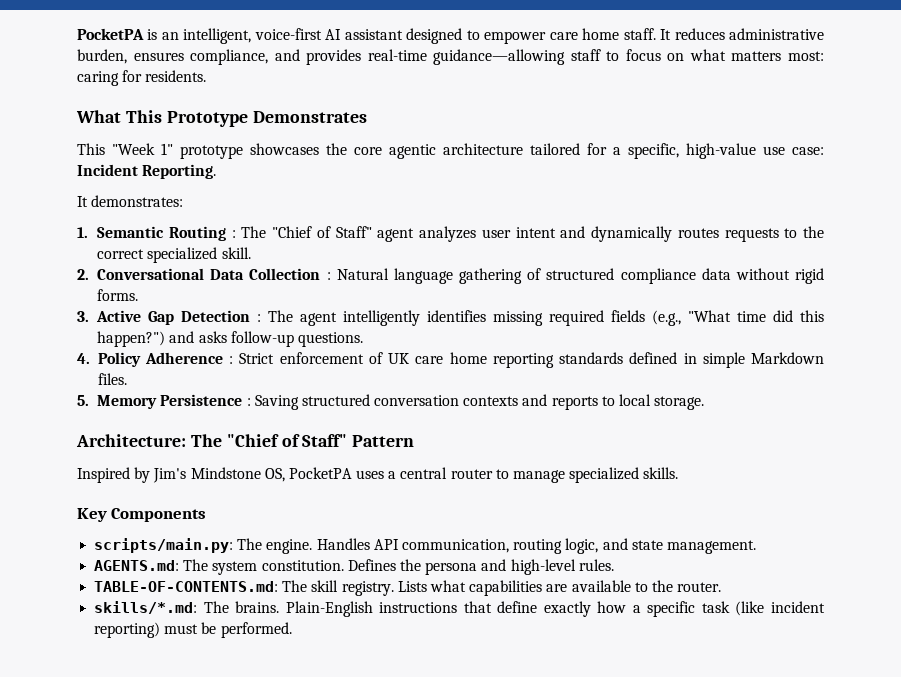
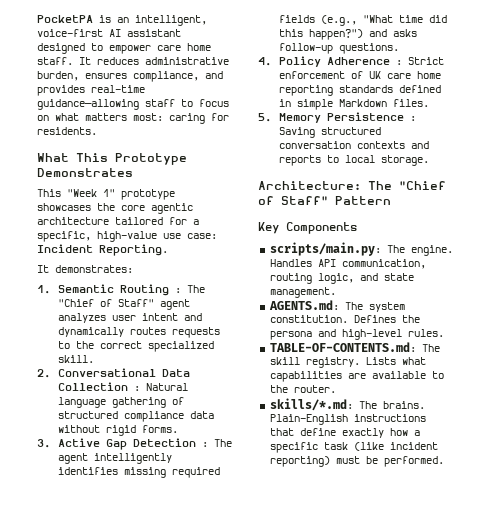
- Inspired by Jim's Mindstone OS, PocketPA uses a central router to manage specialized skills.

